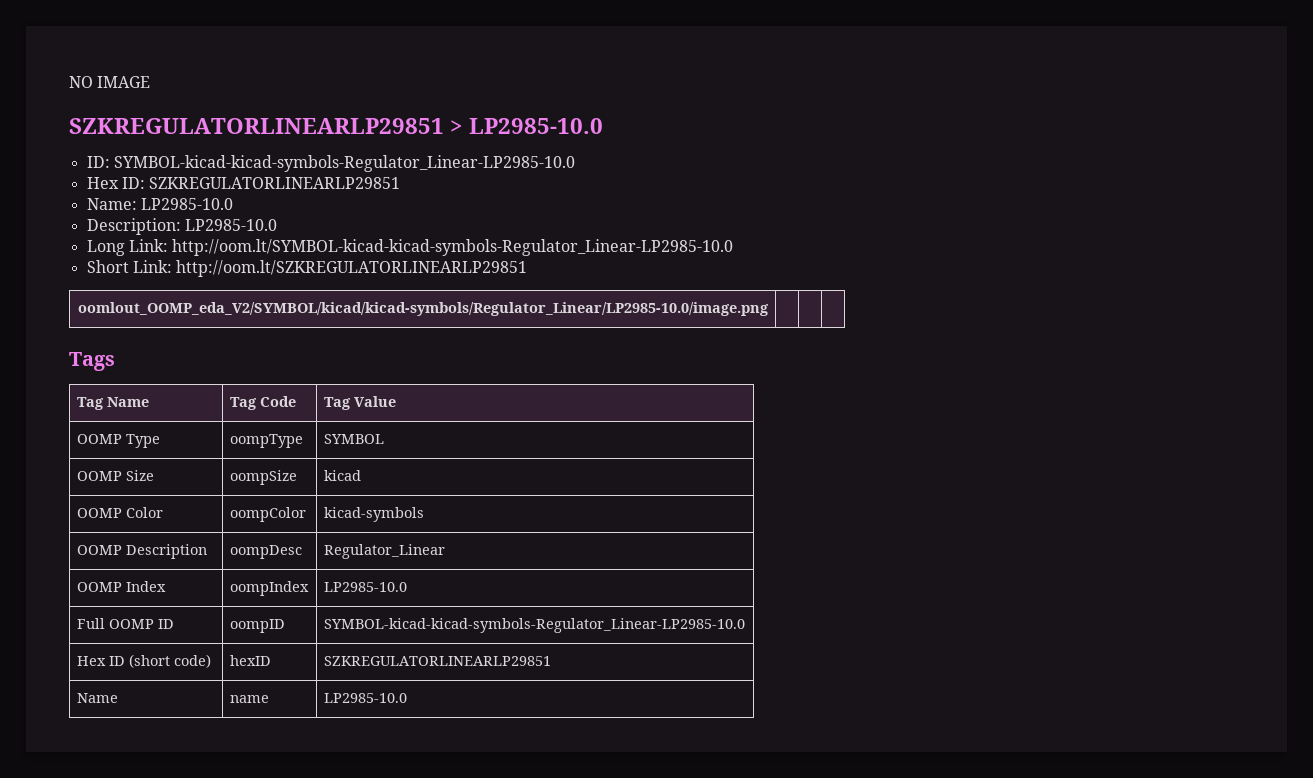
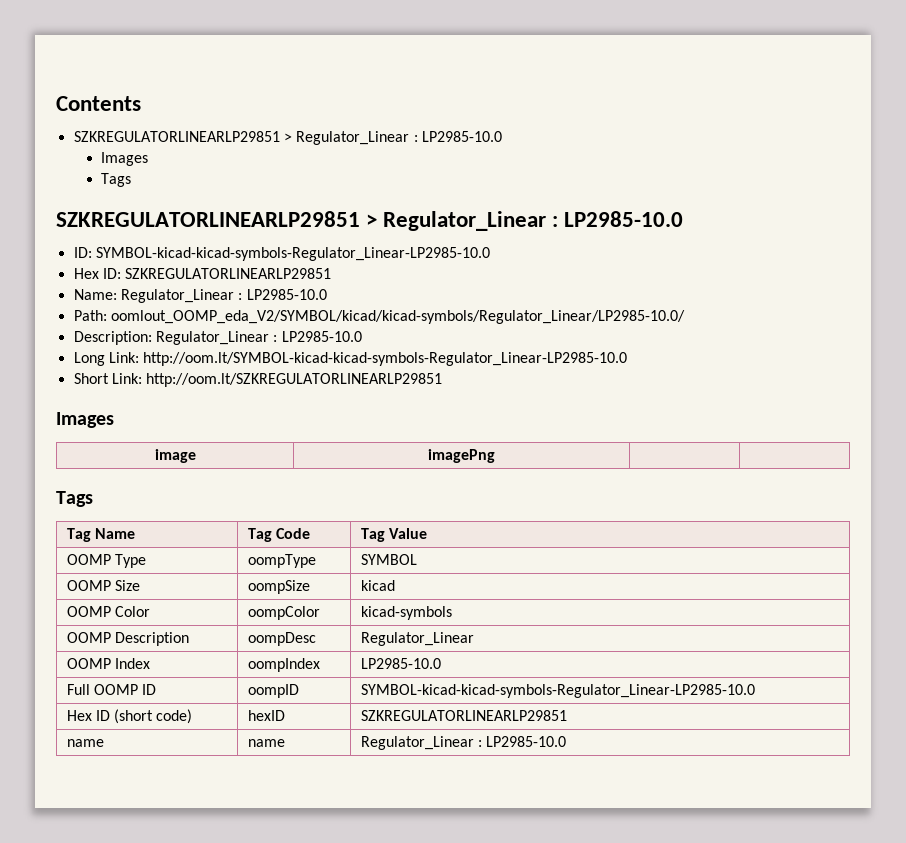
- NO IMAGE
- SZKREGULATORLINEARLP29851 > LP2985-10.0
+ Contents
+ SZKREGULATORLINEARLP29851 > Regulator_Linear : LP2985-10.0
+ Images
+ Tags
+ SZKREGULATORLINEARLP29851 > Regulator_Linear : LP2985-10.0
- Name: LP2985-10.0
+ Name: Regulator_Linear : LP2985-10.0
+ Path: oomlout_OOMP_eda_V2/SYMBOL/kicad/kicad-symbols/Regulator_Linear/LP2985-10.0/
- Description: LP2985-10.0
+ Description: Regulator_Linear : LP2985-10.0
  Short Link: http://oom.lt/SZKREGULATORLINEARLP29851
- oomlout_OOMP_eda_V2/SYMBOL/kicad/kicad-symbols/Regulator_Linear/LP2985-10.0/image.png | | |
+ Images
+ image | imagePng | |
- Name | name | LP2985-10.0
+ name | name | Regulator_Linear : LP2985-10.0

